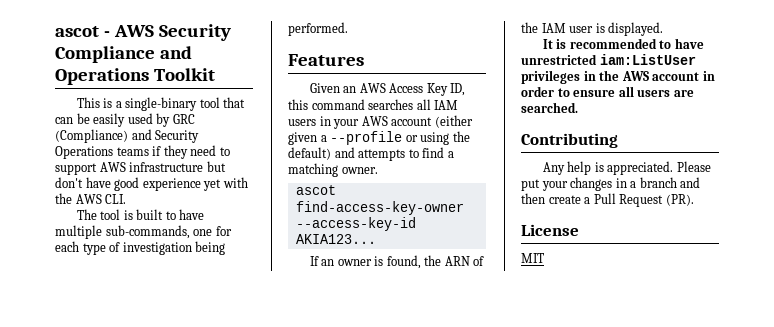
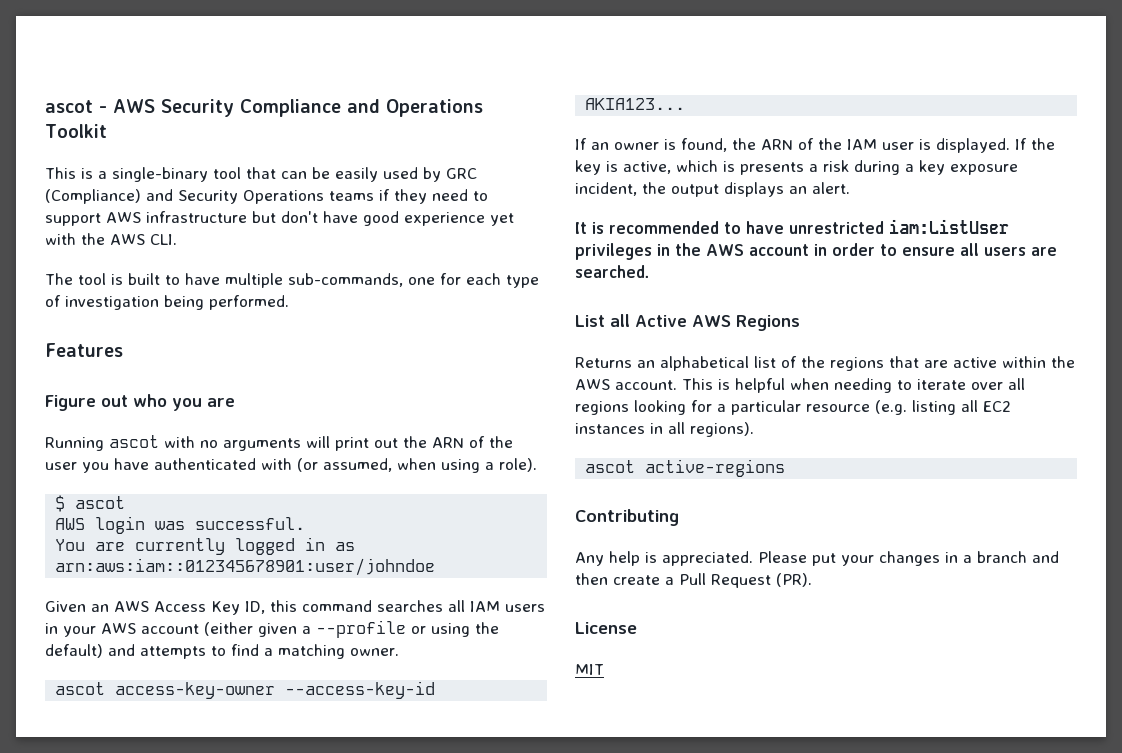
+ Figure out who you are
+ Running ascot with no arguments will print out the ARN of the user you have authenticated with (or assumed, when using a role).
+ $ ascot
+ AWS login was successful.
+ You are currently logged in as arn:aws:iam::012345678901:user/johndoe
- ascot find-access-key-owner --access-key-id AKIA123...
+ ascot access-key-owner --access-key-id AKIA123...
+ If the key is active, which is presents a risk during a key exposure incident, the output displays an alert.
+ List all Active AWS Regions
+ Returns an alphabetical list of the regions that are active within the AWS account. This is helpful when needing to iterate over all regions looking for a particular resource (e.g. listing all EC2 instances in all regions).
+ ascot active-regions

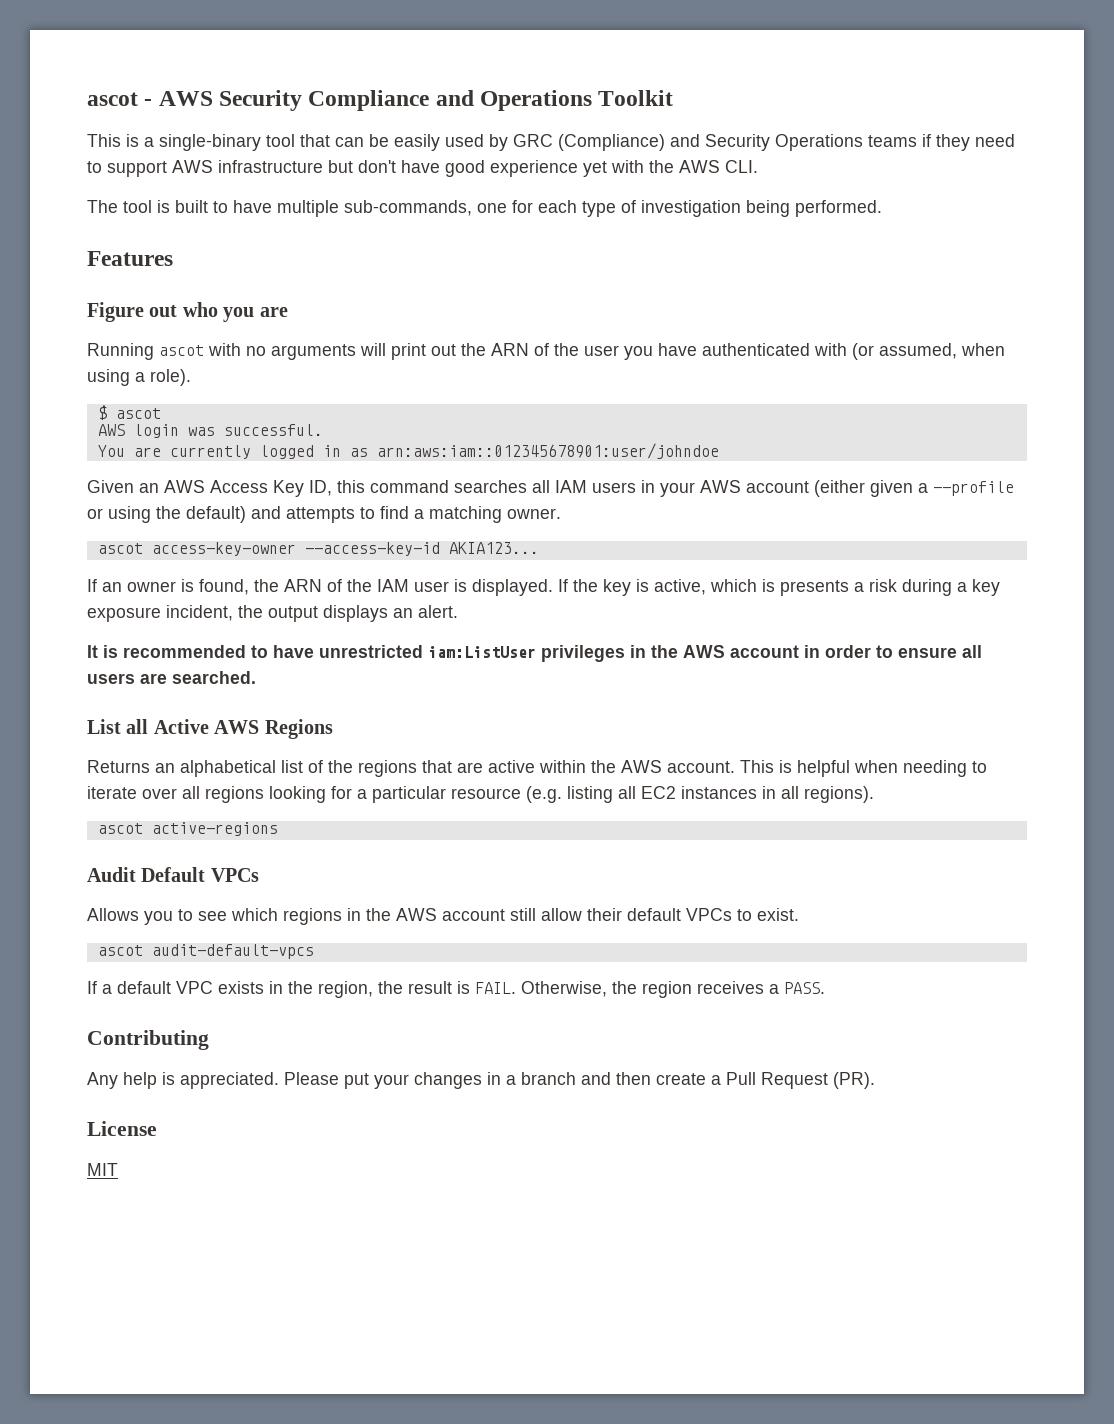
+ Audit Default VPCs
+ Allows you to see which regions in the AWS account still allow their default VPCs to exist.
+ ascot audit-default-vpcs
+ If a default VPC exists in the region, the result is FAIL. Otherwise, the region receives a PASS.

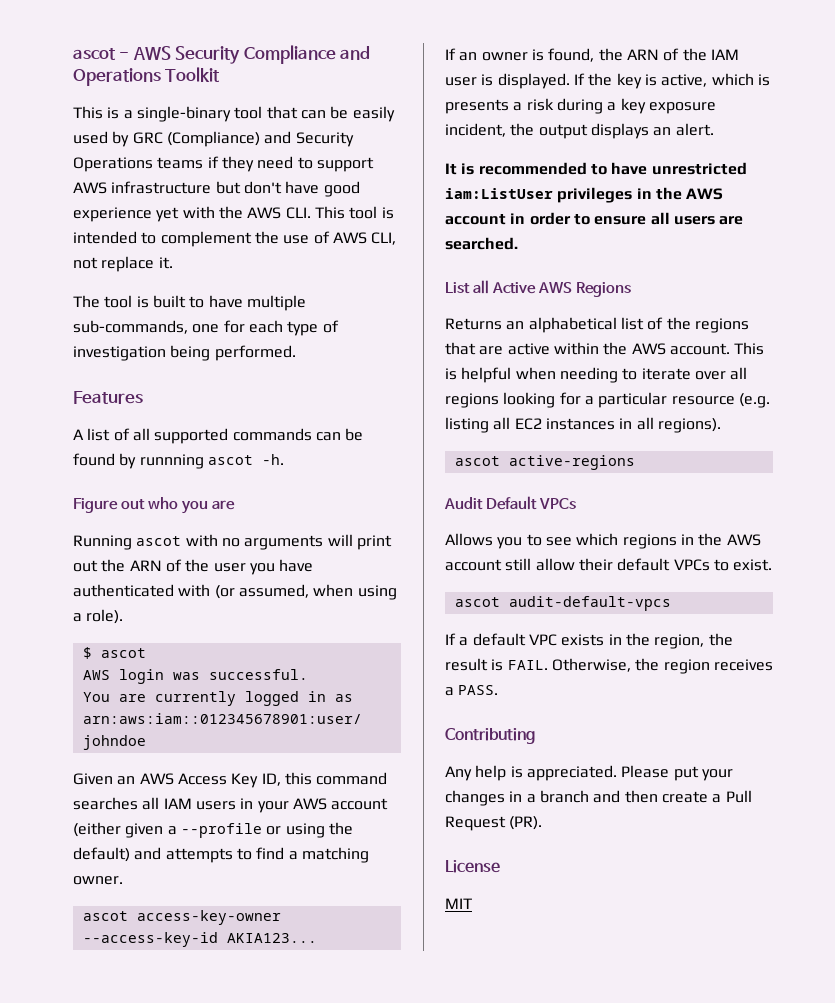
- This is a single-binary tool that can be easily used by GRC (Compliance) and Security Operations teams if they need to support AWS infrastructure but don't have good experience yet with the AWS CLI.
+ This is a single-binary tool that can be easily used by GRC (Compliance) and Security Operations teams if they need to support AWS infrastructure but don't have good experience yet with the AWS CLI. This tool is intended to complement the use of AWS CLI, not replace it.
+ A list of all supported commands can be found by runnning ascot -h.

